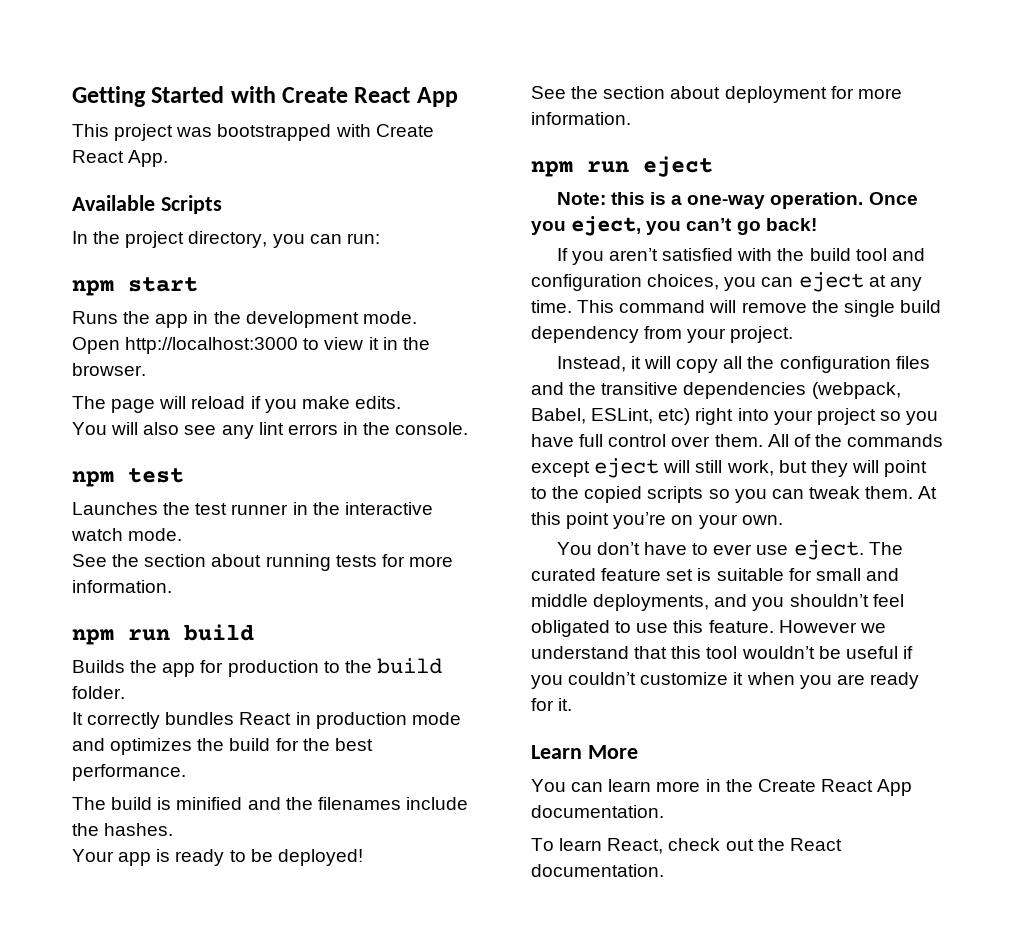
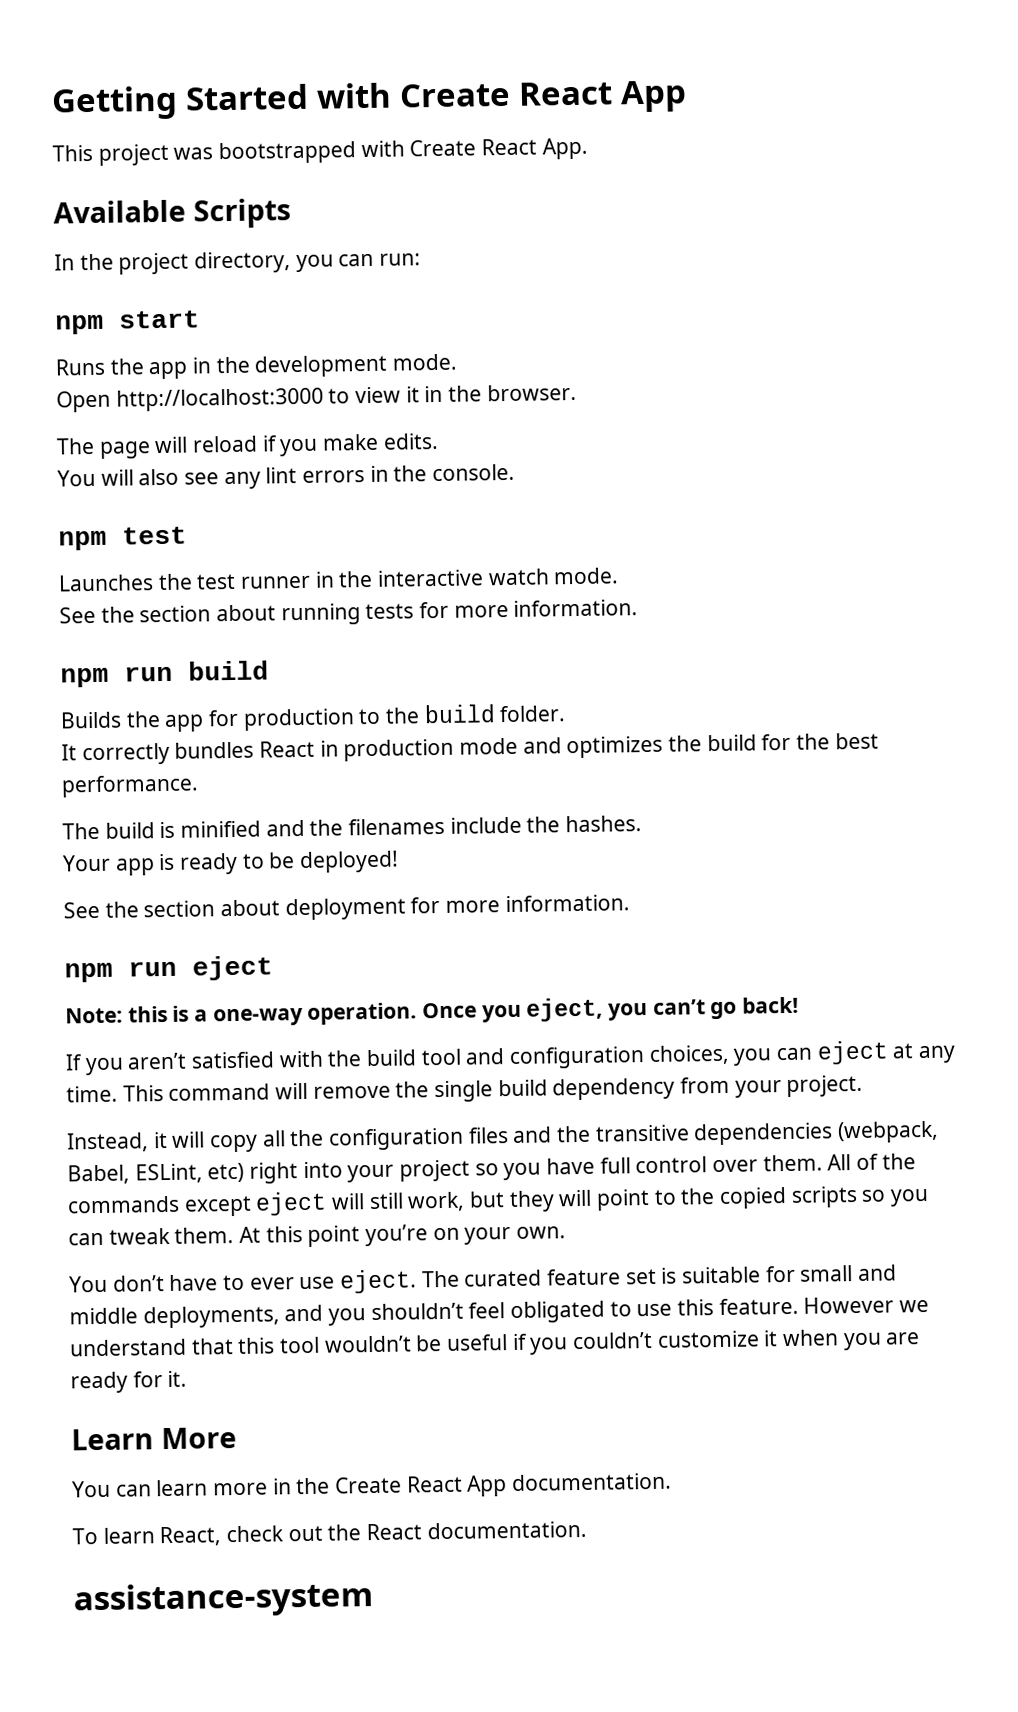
+ assistance-system

